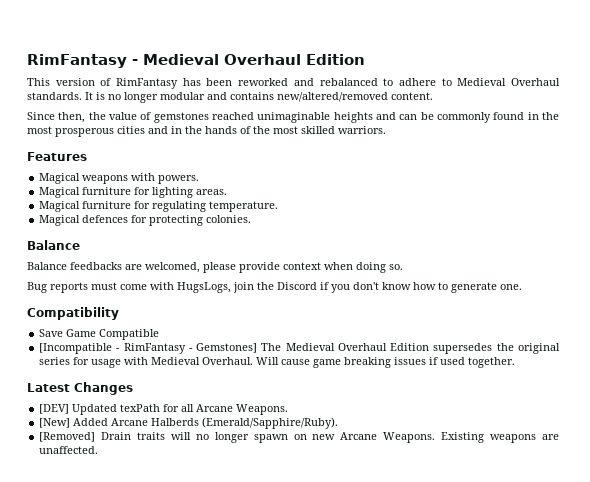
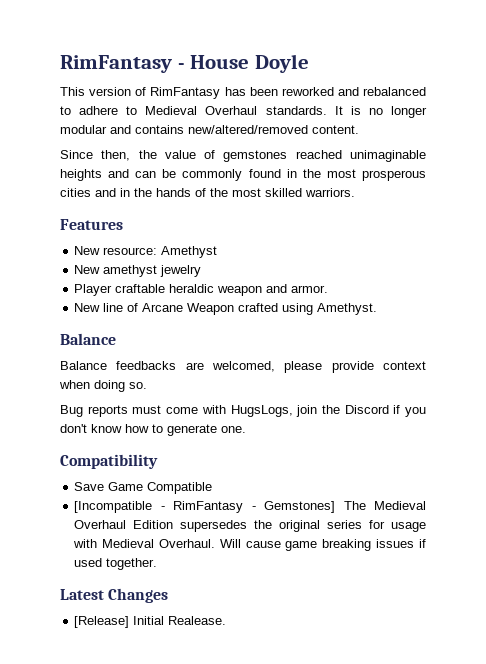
- RimFantasy - Medieval Overhaul Edition
+ RimFantasy - House Doyle
- Magical weapons with powers.
- Magical furniture for lighting areas.
- Magical furniture for regulating temperature.
- Magical defences for protecting colonies.
+ New resource: Amethyst
+ New amethyst jewelry
+ Player craftable heraldic weapon and armor.
+ New line of Arcane Weapon crafted using Amethyst.
- [DEV] Updated texPath for all Arcane Weapons.
- [New] Added Arcane Halberds (Emerald/Sapphire/Ruby).
- [Removed] Drain traits will no longer spawn on new Arcane Weapons. Existing weapons are unaffected.
+ [Release] Initial Realease.

